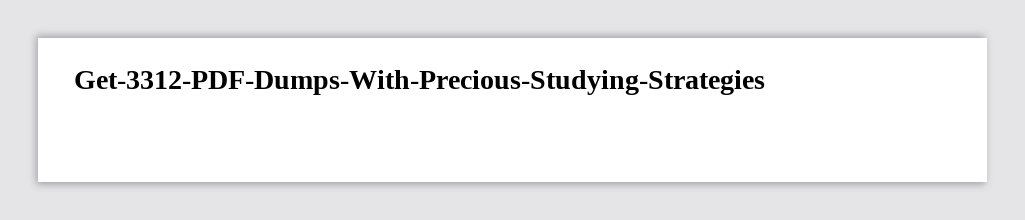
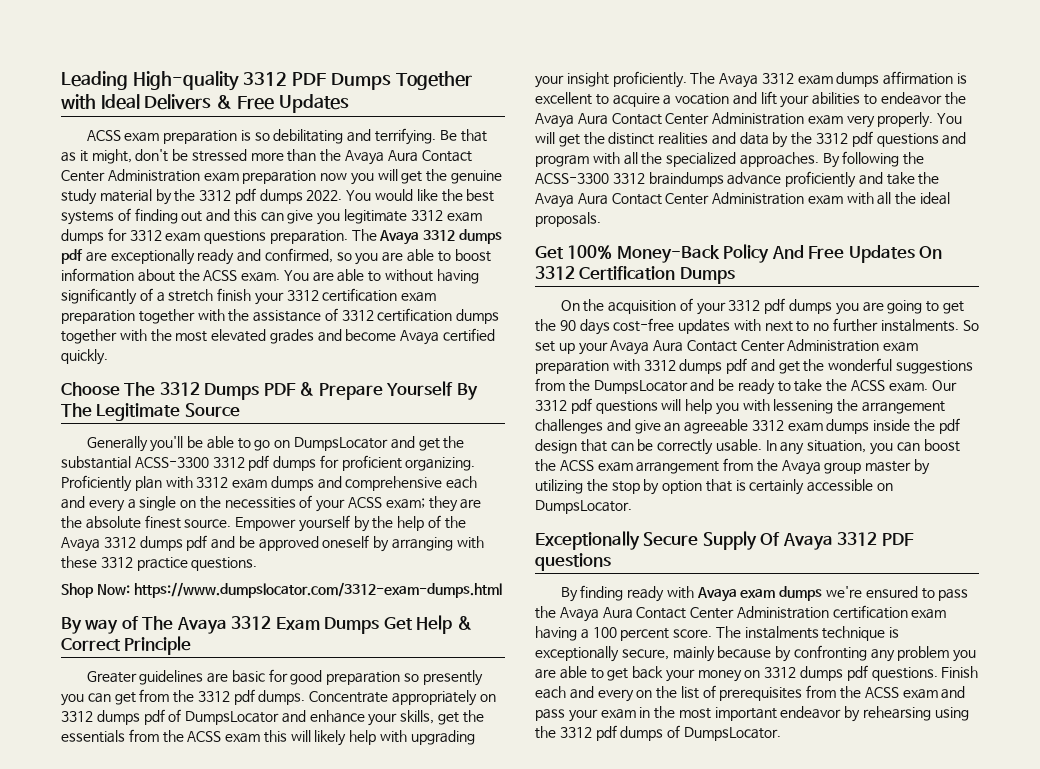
- Get-3312-PDF-Dumps-With-Precious-Studying-Strategies
+ Leading High-quality 3312 PDF Dumps Together with Ideal Delivers & Free Updates
+ ACSS exam preparation is so debilitating and terrifying. Be that as it might, don't be stressed more than the Avaya Aura Contact Center Administration exam preparation now you will get the genuine study material by the 3312 pdf dumps 2022. You would like the best systems of finding out and this can give you legitimate 3312 exam dumps for 3312 exam questions preparation. The Avaya 3312 dumps pdf are exceptionally ready and confirmed, so you are able to boost information about the ACSS exam. You are able to without having significantly of a stretch finish your 3312 certification exam preparation together with the assistance of 3312 certification dumps together with the most elevated grades and become Avaya certified quickly.
+ Choose The 3312 Dumps PDF & Prepare Yourself By The Legitimate Source
+ Generally you'll be able to go on DumpsLocator and get the substantial ACSS-3300 3312 pdf dumps for proficient organizing. Proficiently plan with 3312 exam dumps and comprehensive each and every a single on the necessities of your ACSS exam; they are the absolute finest source. Empower yourself by the help of the Avaya 3312 dumps pdf and be approved oneself by arranging with these 3312 practice questions.
+ Shop Now: https://www.dumpslocator.com/3312-exam-dumps.html
+ By way of The Avaya 3312 Exam Dumps Get Help & Correct Principle
+ Greater guidelines are basic for good preparation so presently you can get from the 3312 pdf dumps. Concentrate appropriately on 3312 dumps pdf of DumpsLocator and enhance your skills, get the essentials from the ACSS exam this will likely help with upgrading your insight proficiently. The Avaya 3312 exam dumps affirmation is excellent to acquire a vocation and lift your abilities to endeavor the Avaya Aura Contact Center Administration exam very properly. You will get the distinct realities and data by the 3312 pdf questions and program with all the specialized approaches. By following the ACSS-3300 3312 braindumps advance proficiently and take the Avaya Aura Contact Center Administration exam with all the ideal proposals.
+ Get 100% Money-Back Policy And Free Updates On 3312 Certification Dumps
+ On the acquisition of your 3312 pdf dumps you are going to get the 90 days cost-free updates with next to no further instalments. So set up your Avaya Aura Contact Center Administration exam preparation with 3312 dumps pdf and get the wonderful suggestions from the DumpsLocator and be ready to take the ACSS exam. Our 3312 pdf questions will help you with lessening the arrangement challenges and give an agreeable 3312 exam dumps inside the pdf design that can be correctly usable. In any situation, you can boost the ACSS exam arrangement from the Avaya group master by utilizing the stop by option that is certainly accessible on DumpsLocator.
+ Exceptionally Secure Supply Of Avaya 3312 PDF questions
+ By finding ready with Avaya exam dumps we're ensured to pass the Avaya Aura Contact Center Administration certification exam having a 100 percent score. The instalments technique is exceptionally secure, mainly because by confronting any problem you are able to get back your money on 3312 dumps pdf questions. Finish each and every on the list of prerequisites from the ACSS exam and pass your exam in the most important endeavor by rehearsing using the 3312 pdf dumps of DumpsLocator.

